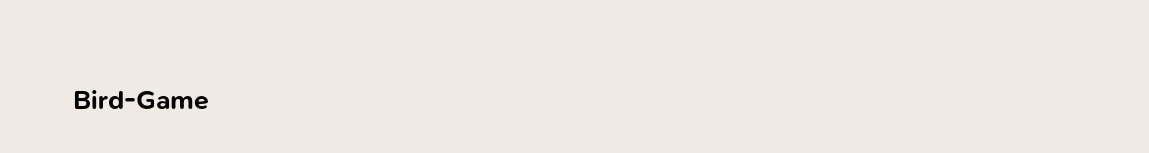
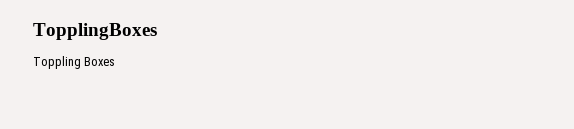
- Bird-Game
+ TopplingBoxes
+ Toppling Boxes

